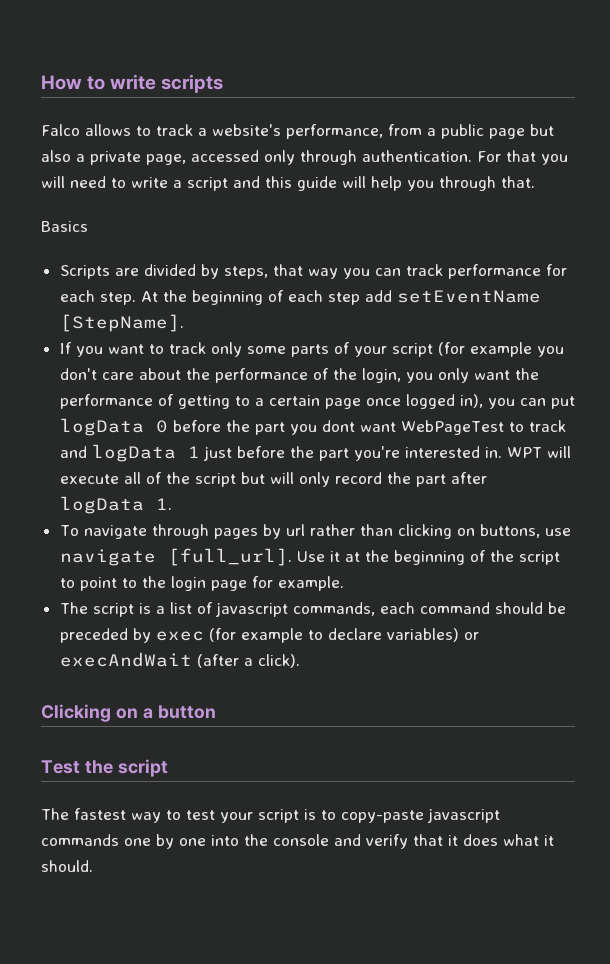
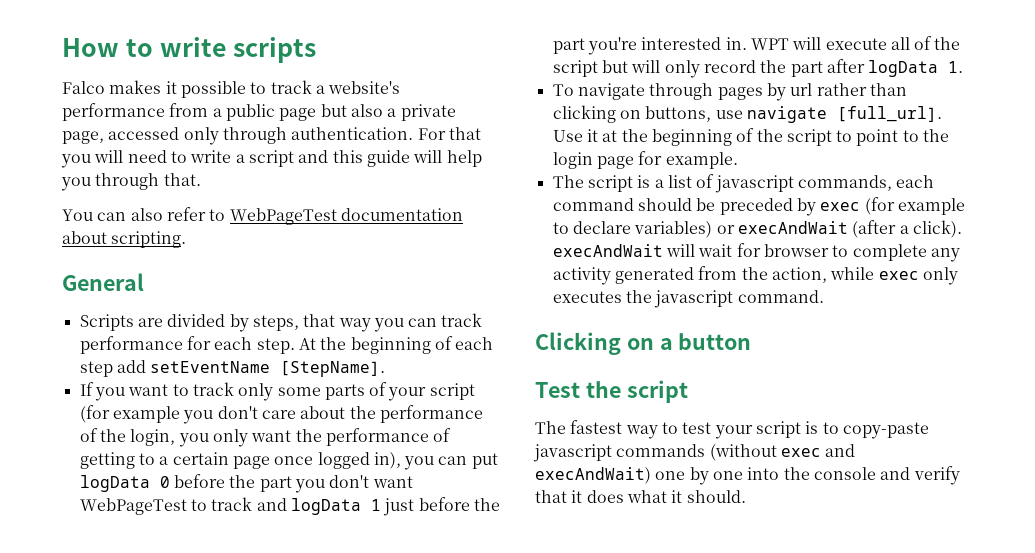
- Falco allows to track a website's performance, from a public page but also a private page, accessed only through authentication.
+ Falco makes it possible to track a website's performance from a public page but also a private page, accessed only through authentication.
- Basics
+ You can also refer to WebPageTest documentation about scripting.
+ General
- If you want to track only some parts of your script (for example you don't care about the performance of the login, you only want the performance of getting to a certain page once logged in), you can put logData 0 before the part you dont want WebPageTest to track and logData 1 just before the part you're interested in.
+ If you want to track only some parts of your script (for example you don't care about the performance of the login, you only want the performance of getting to a certain page once logged in), you can put logData 0 before the part you don't want WebPageTest to track and logData 1 just before the part you're interested in.
- The script is a list of javascript commands, each command should be preceded by exec (for example to declare variables) or execAndWait (after a click).
+ The script is a list of javascript commands, each command should be preceded by exec (for example to declare variables) or execAndWait (after a click). execAndWait will wait for browser to complete any activity generated from the action, while exec only executes the javascript command.
- The fastest way to test your script is to copy-paste javascript commands one by one into the console and verify that it does what it should.
+ The fastest way to test your script is to copy-paste javascript commands (without exec and execAndWait) one by one into the console and verify that it does what it should.

